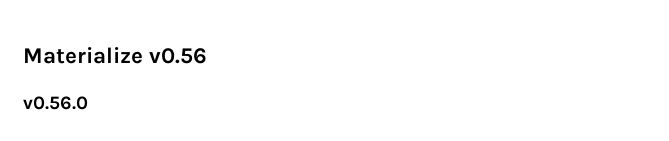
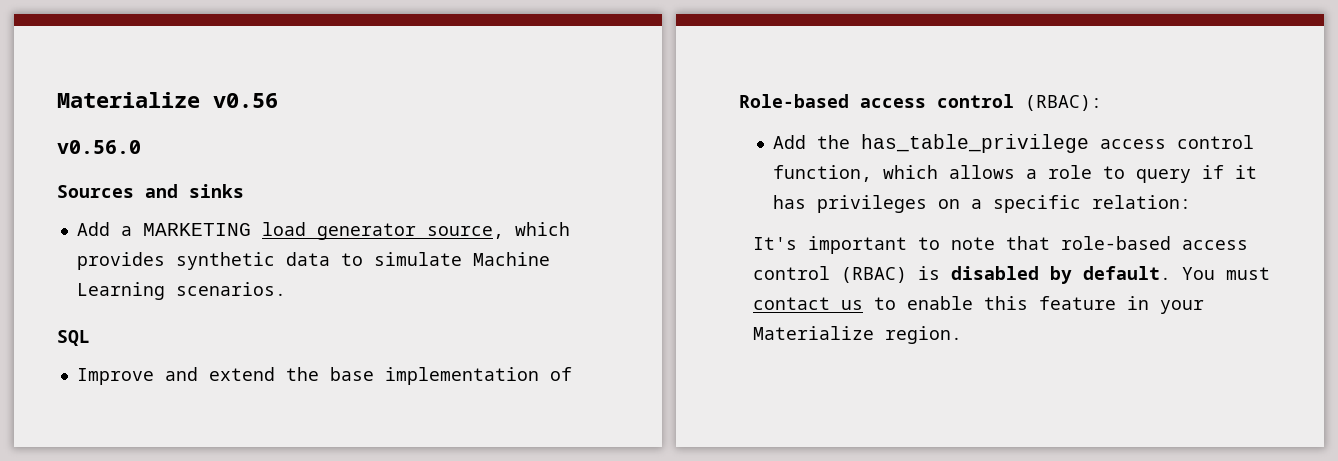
+ Sources and sinks
+ Add a MARKETING load generator source, which provides synthetic data to simulate Machine Learning scenarios.
+ SQL
+ Improve and extend the base implementation of Role-based access control (RBAC):
+ Add the has_table_privilege access control function, which allows a role to query if it has privileges on a specific relation:
+ It's important to note that role-based access control (RBAC) is disabled by default. You must contact us to enable this feature in your Materialize region.

